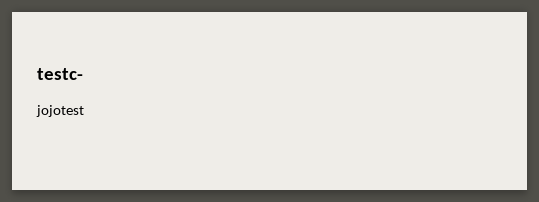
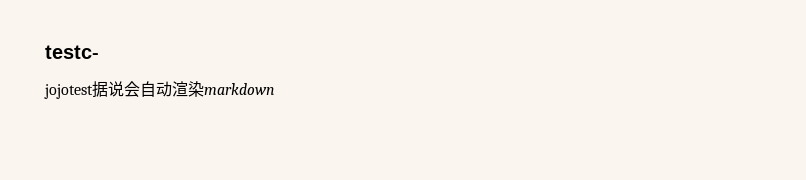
- jojotest
+ jojotest据说会自动渲染markdown

